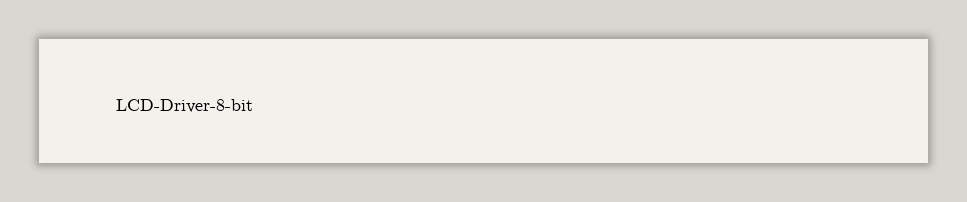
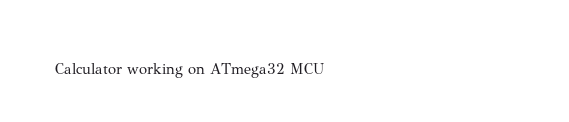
- LCD-Driver-8-bit
+ Calculator working on ATmega32 MCU

